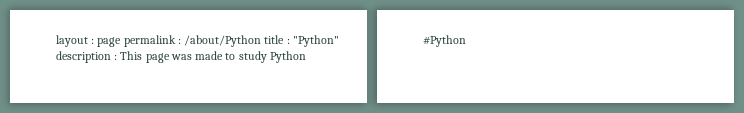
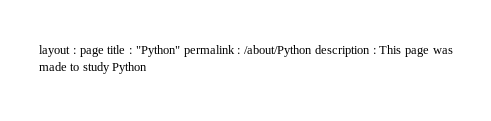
- layout : page permalink : /about/Python title : "Python" description : This page was made to study Python #Python
+ layout : page title : "Python" permalink : /about/Python description : This page was made to study Python

